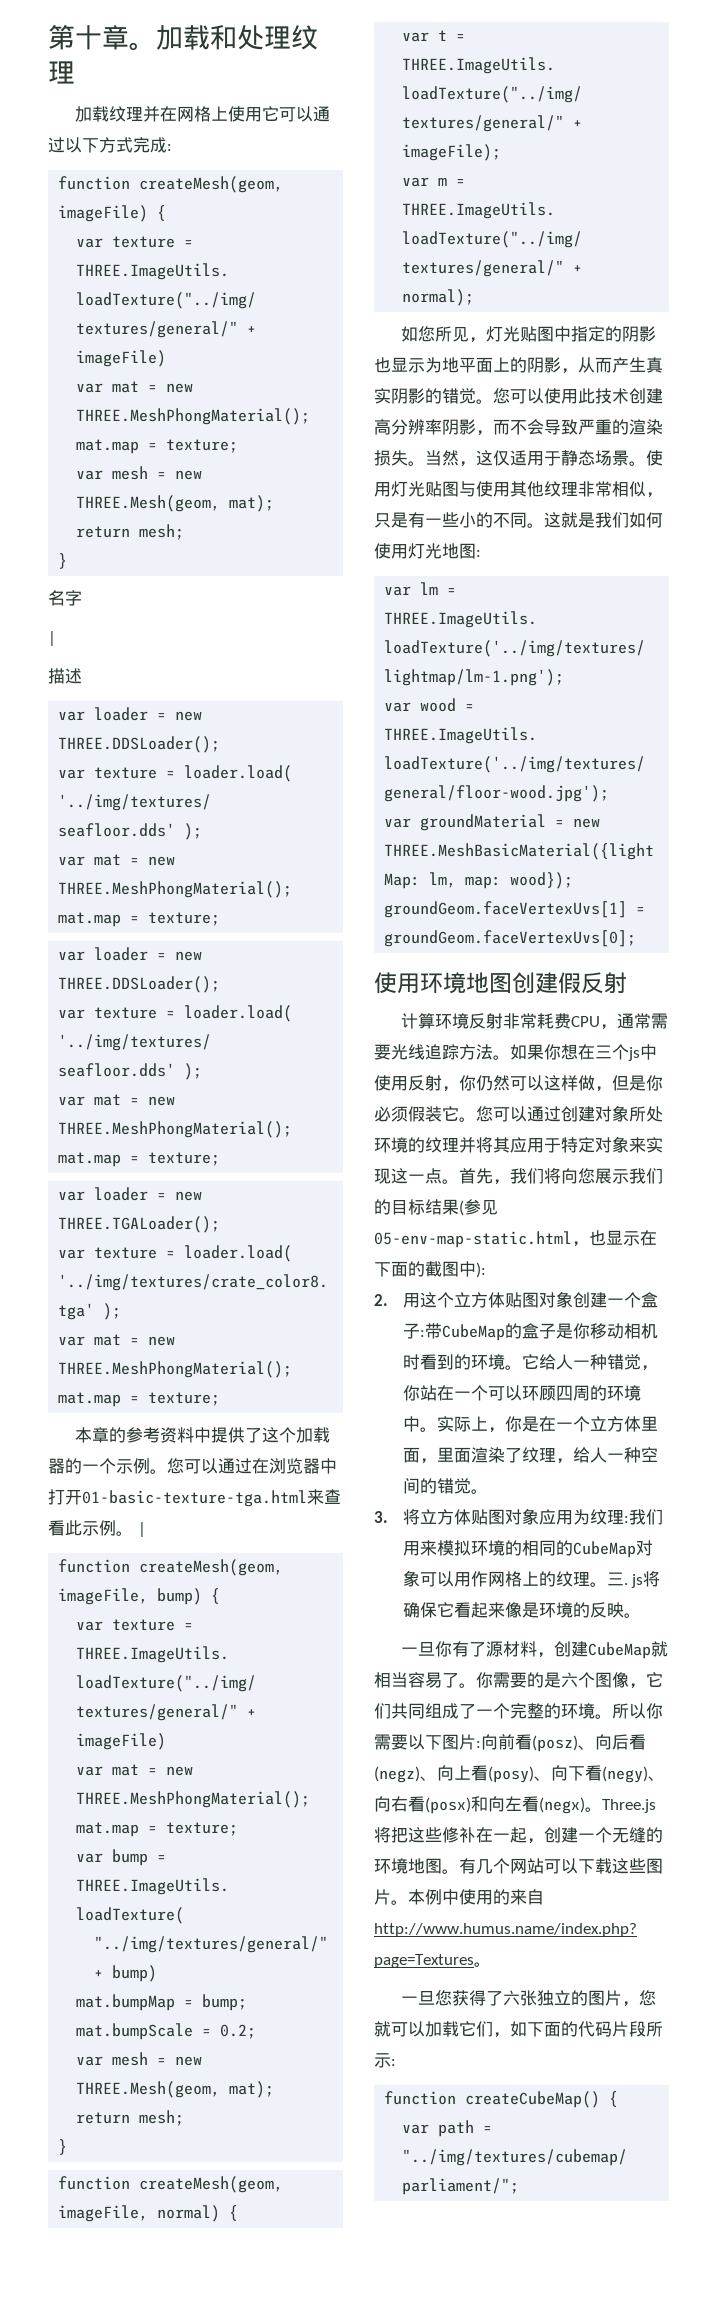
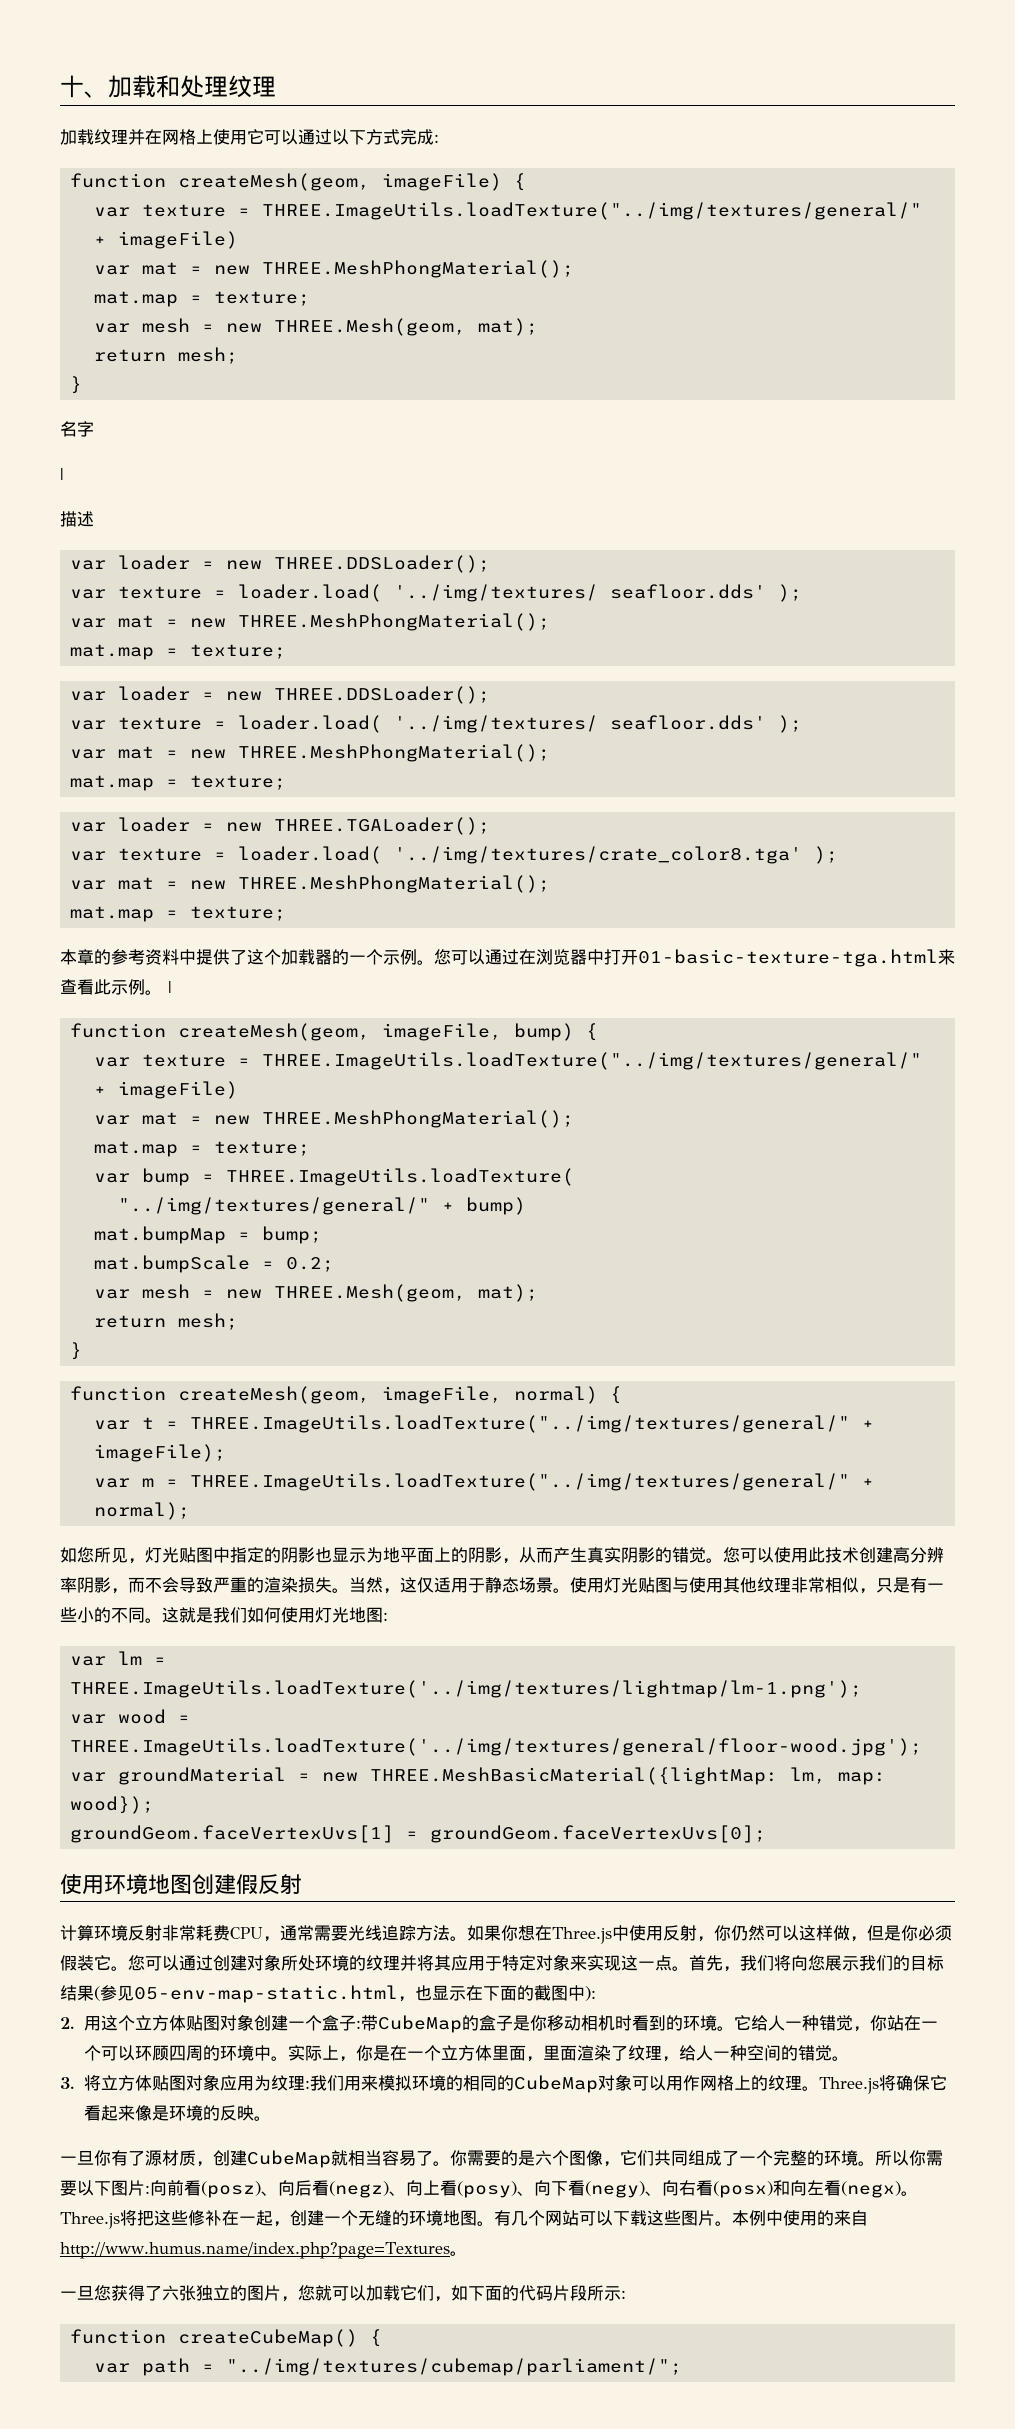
- 第十章。加载和处理纹理
+ 十、加载和处理纹理
- 如果你想在三个js中使用反射，你仍然可以这样做，但是你必须假装它。
+ 如果你想在Three.js中使用反射，你仍然可以这样做，但是你必须假装它。
- 三. js将确保它看起来像是环境的反映。
+ Three.js将确保它看起来像是环境的反映。
- 一旦你有了源材料，创建CubeMap就相当容易了。
+ 一旦你有了源材质，创建CubeMap就相当容易了。

